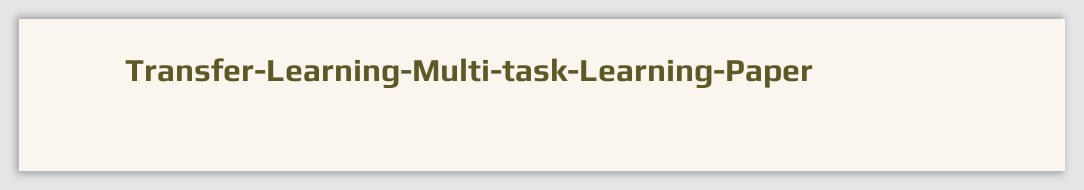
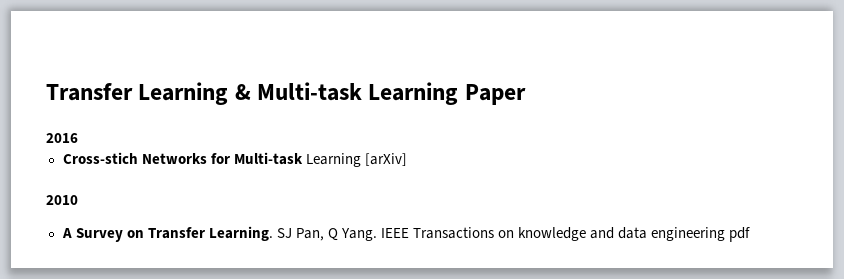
- Transfer-Learning-Multi-task-Learning-Paper
+ Transfer Learning & Multi-task Learning Paper
+ 2016
+ Cross-stich Networks for Multi-task Learning [arXiv]
+ 2010
+ A Survey on Transfer Learning. SJ Pan, Q Yang. IEEE Transactions on knowledge and data engineering pdf

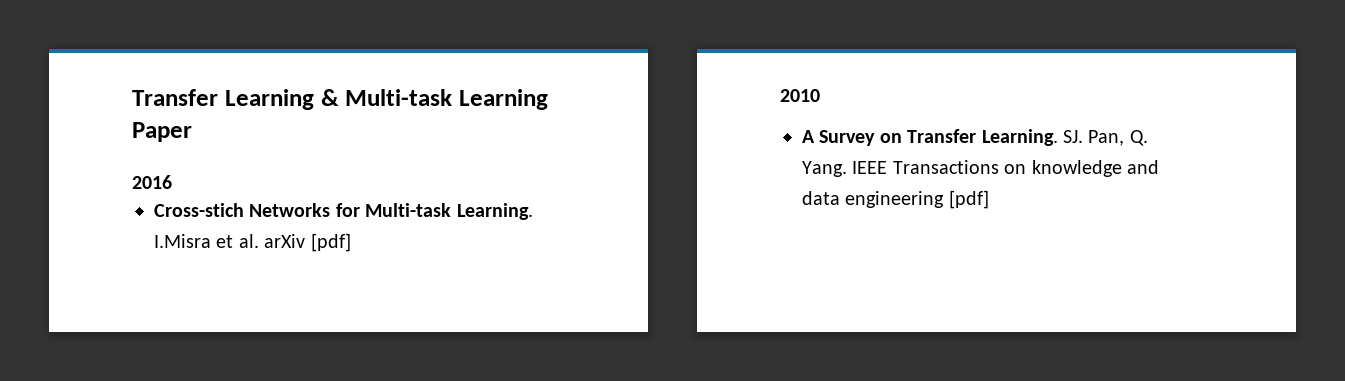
- Cross-stich Networks for Multi-task Learning [arXiv]
+ Cross-stich Networks for Multi-task Learning. I.Misra et al. arXiv [pdf]
- SJ Pan, Q Yang.
+ SJ. Pan, Q. Yang.
- IEEE Transactions on knowledge and data engineering pdf
+ IEEE Transactions on knowledge and data engineering [pdf]

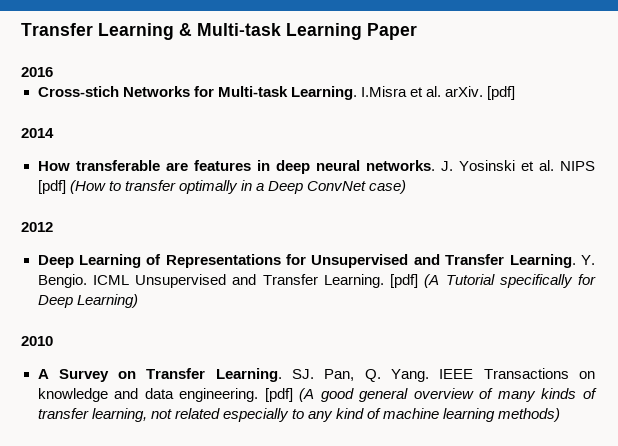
- I.Misra et al. arXiv [pdf]
+ I.Misra et al. arXiv. [pdf]
+ 2014
+ How transferable are features in deep neural networks. J. Yosinski et al. NIPS [pdf] (How to transfer optimally in a Deep ConvNet case)
+ 2012
+ Deep Learning of Representations for Unsupervised and Transfer Learning. Y. Bengio. ICML Unsupervised and Transfer Learning. [pdf] (A Tutorial specifically for Deep Learning)
- IEEE Transactions on knowledge and data engineering [pdf]
+ IEEE Transactions on knowledge and data engineering. [pdf] (A good general overview of many kinds of transfer learning, not related especially to any kind of machine learning methods)

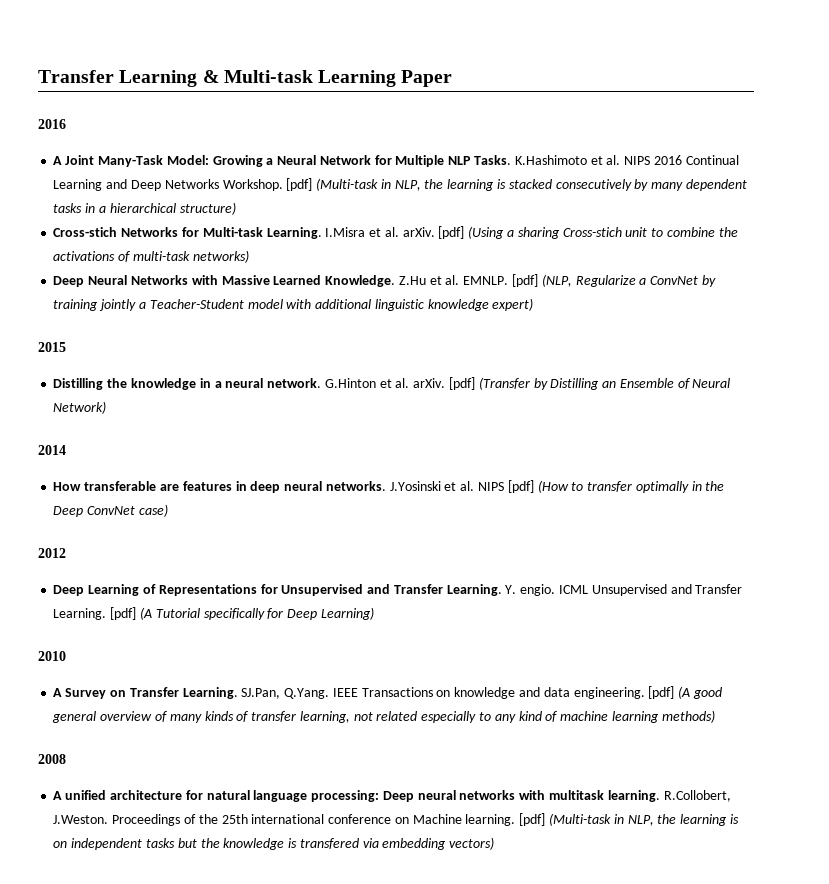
+ A Joint Many-Task Model: Growing a Neural Network for Multiple NLP Tasks. K.Hashimoto et al. NIPS 2016 Continual Learning and Deep Networks Workshop. [pdf] (Multi-task in NLP, the learning is stacked consecutively by many dependent tasks in a hierarchical structure)
- I.Misra et al. arXiv. [pdf]
+ I.Misra et al. arXiv. [pdf] (Using a sharing Cross-stich unit to combine the activations of multi-task networks)
+ Deep Neural Networks with Massive Learned Knowledge. Z.Hu et al. EMNLP. [pdf] (NLP, Regularize a ConvNet by training jointly a Teacher-Student model with additional linguistic knowledge expert)
+ 2015
+ Distilling the knowledge in a neural network. G.Hinton et al. arXiv. [pdf] (Transfer by Distilling an Ensemble of Neural Network)
- J. Yosinski et al. NIPS [pdf] (How to transfer optimally in a Deep ConvNet case)
+ J.Yosinski et al. NIPS [pdf] (How to transfer optimally in the Deep ConvNet case)
- Y. Bengio.
+ Y. engio.
- SJ. Pan, Q. Yang. IEEE Transactions on knowledge and data engineering.
+ SJ.Pan, Q.Yang. IEEE Transactions on knowledge and data engineering.
+ 2008
+ A unified architecture for natural language processing: Deep neural networks with multitask learning. R.Collobert, J.Weston. Proceedings of the 25th international conference on Machine learning. [pdf] (Multi-task in NLP, the learning is on independent tasks but the knowledge is transfered via embedding vectors)

